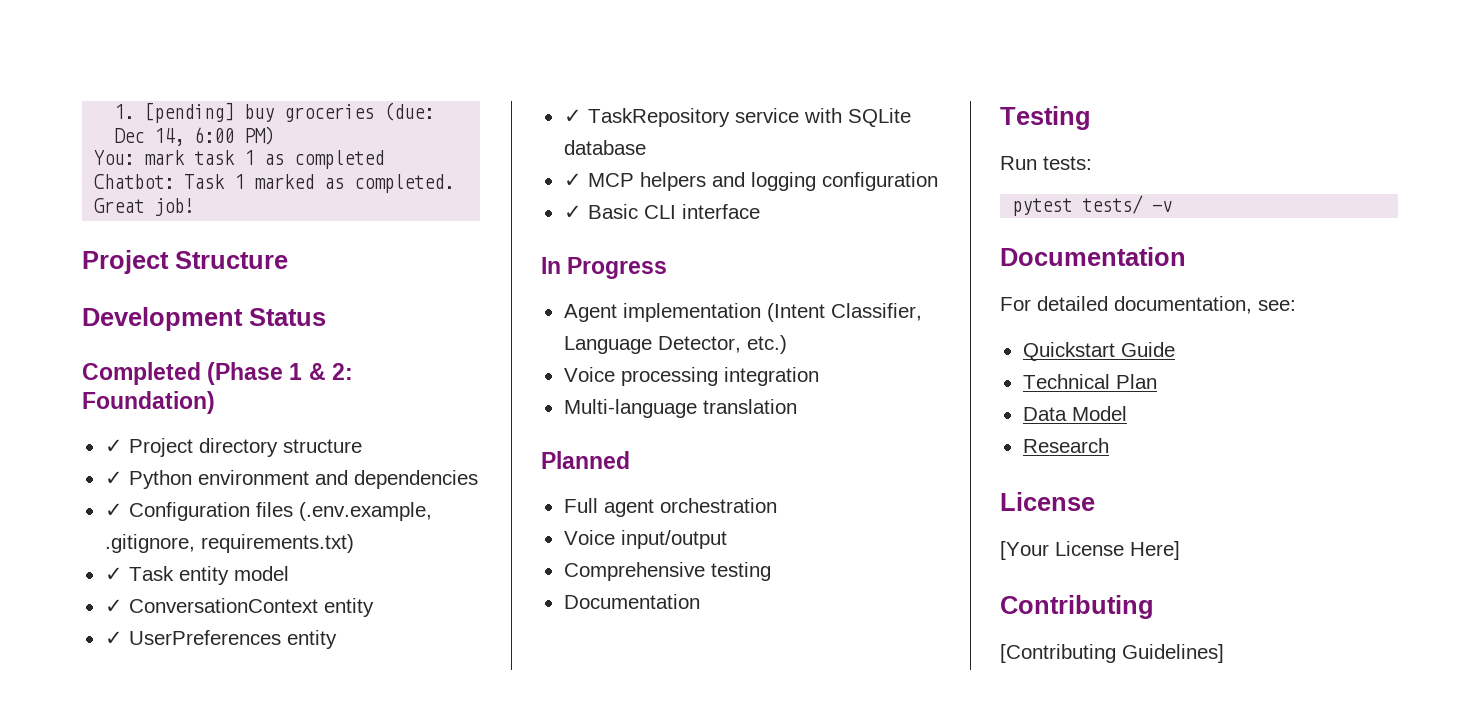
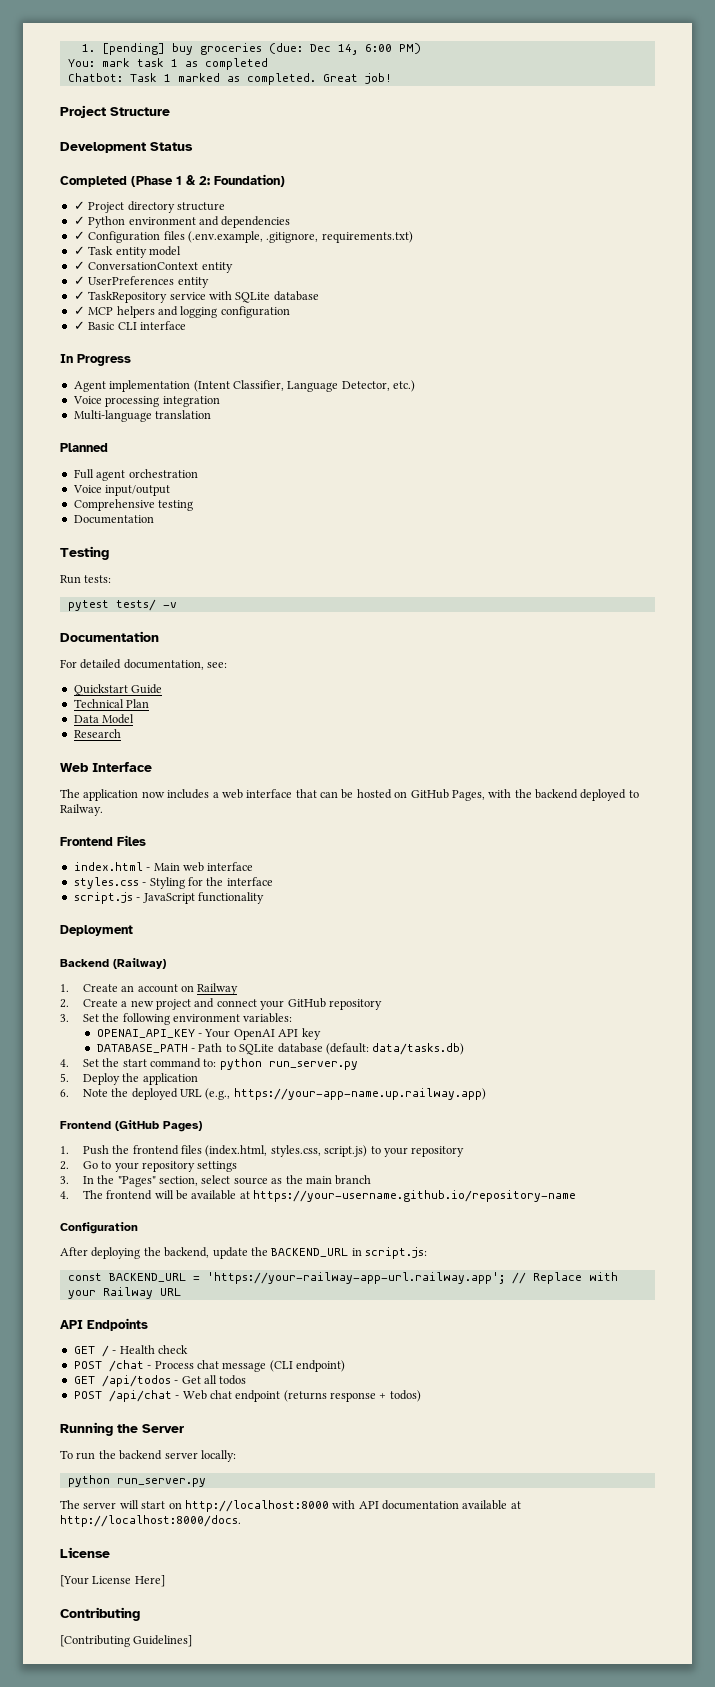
+ Web Interface
+ The application now includes a web interface that can be hosted on GitHub Pages, with the backend deployed to Railway.
+ Frontend Files
+ index.html - Main web interface
+ styles.css - Styling for the interface
+ script.js - JavaScript functionality
+ Deployment
+ Backend (Railway)
+ 1. Create an account on Railway
+ 2. Create a new project and connect your GitHub repository
+ 3. Set the following environment variables:
+ OPENAI_API_KEY - Your OpenAI API key
+ DATABASE_PATH - Path to SQLite database (default: data/tasks.db)
+ 4. Set the start command to: python run_server.py
+ 5. Deploy the application
+ 6. Note the deployed URL (e.g., https://your-app-name.up.railway.app)
+ Frontend (GitHub Pages)
+ 1. Push the frontend files (index.html, styles.css, script.js) to your repository
+ 2. Go to your repository settings
+ 3. In the "Pages" section, select source as the main branch
+ 4. The frontend will be available at https://your-username.github.io/repository-name
+ Configuration
+ After deploying the backend, update the BACKEND_URL in script.js:
+ const BACKEND_URL = 'https://your-railway-app-url.railway.app'; // Replace with your Railway URL
+ API Endpoints
+ GET / - Health check
+ POST /chat - Process chat message (CLI endpoint)
+ GET /api/todos - Get all todos
+ POST /api/chat - Web chat endpoint (returns response + todos)
+ Running the Server
+ To run the backend server locally:
+ python run_server.py
+ The server will start on http://localhost:8000 with API documentation available at http://localhost:8000/docs.

